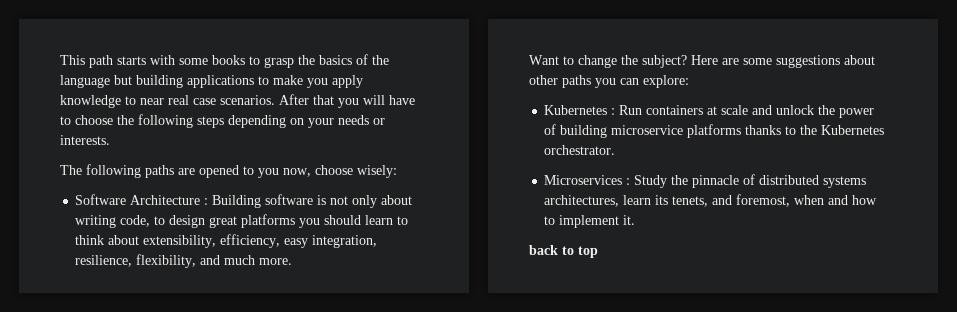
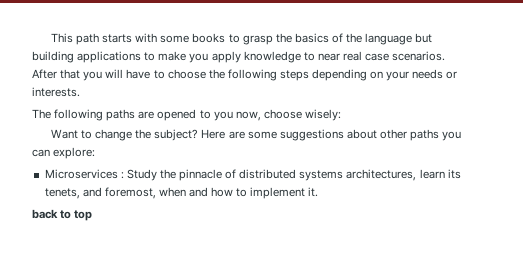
- Software Architecture : Building software is not only about writing code, to design great platforms you should learn to think about extensibility, efficiency, easy integration, resilience, flexibility, and much more.
- Kubernetes : Run containers at scale and unlock the power of building microservice platforms thanks to the Kubernetes orchestrator.

